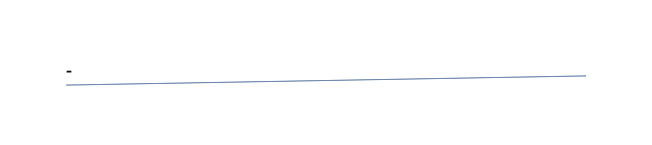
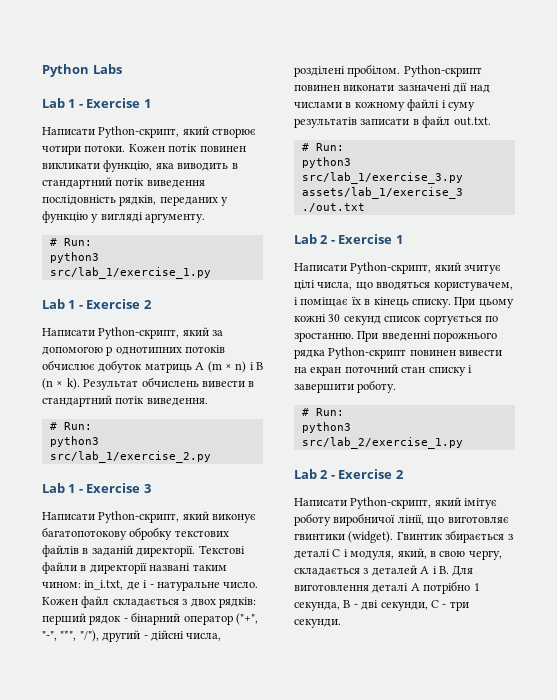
- -
+ Python Labs
+ Lab 1 - Exercise 1
+ Написати Python-скрипт, який створює чотири потоки. Кожен потік повинен викликати функцію, яка виводить в стандартний потік виведення послідовність рядків, переданих у функцію у вигляді аргументу.
+ # Run:
+ python3 src/lab_1/exercise_1.py
+ Lab 1 - Exercise 2
+ Написати Python-скрипт, який за допомогою p однотипних потоків обчислює добуток матриць A (m × n) і B (n × k). Результат обчислень вивести в стандартний потік виведення.
+ # Run:
+ python3 src/lab_1/exercise_2.py
+ Lab 1 - Exercise 3
+ Написати Python-скрипт, який виконує багатопотокову обробку текстових файлів в заданій директорії. Текстові файли в директорії названі таким чином: in_i.txt, де i - натуральне число. Кожен файл складається з двох рядків: перший рядок - бінарний оператор ("+", "-", "*", "/"), другий - дійсні числа, розділені пробілом. Python-скрипт повинен виконати зазначені дії над числами в кожному файлі і суму результатів записати в файл out.txt.
+ # Run:
+ python3 src/lab_1/exercise_3.py assets/lab_1/exercise_3 ./out.txt
+ Lab 2 - Exercise 1
+ Написати Python-скрипт, який зчитує цілі числа, що вводяться користувачем, і поміщає їх в кінець списку. При цьому кожні 30 секунд список сортується по зростанню. При введенні порожнього рядка Python-скрипт повинен вивести на екран поточний стан списку і завершити роботу.
+ # Run:
+ python3 src/lab_2/exercise_1.py
+ Lab 2 - Exercise 2
+ Написати Python-скрипт, який імітує роботу виробничої лінії, що виготовляє гвинтики (widget). Гвинтик збирається з деталі C і модуля, який, в свою чергу, складається з деталей A і B. Для виготовлення деталі A потрібно 1 секунда, В - дві секунди, С - три секунди.

